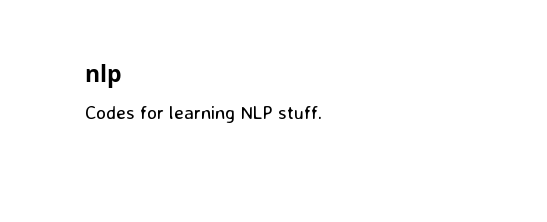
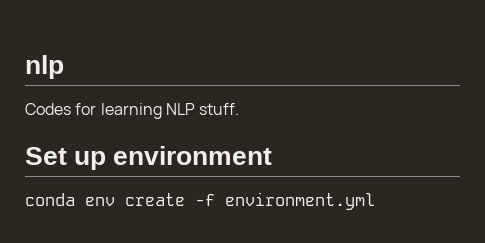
+ Set up environment
+ conda env create -f environment.yml

